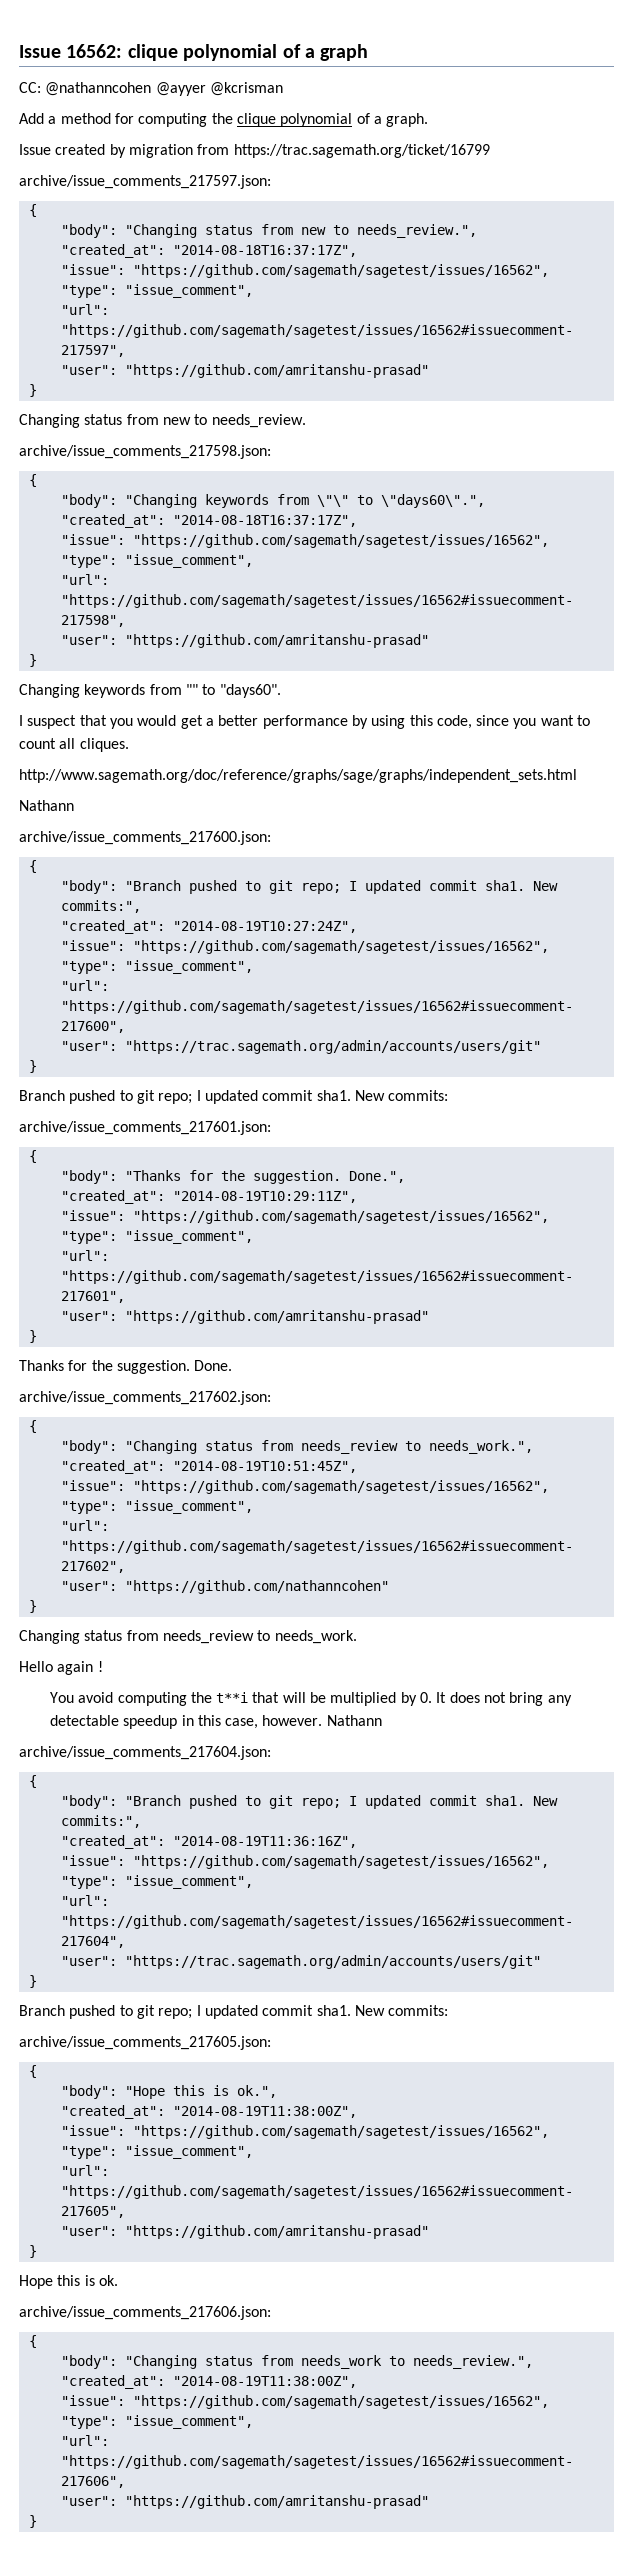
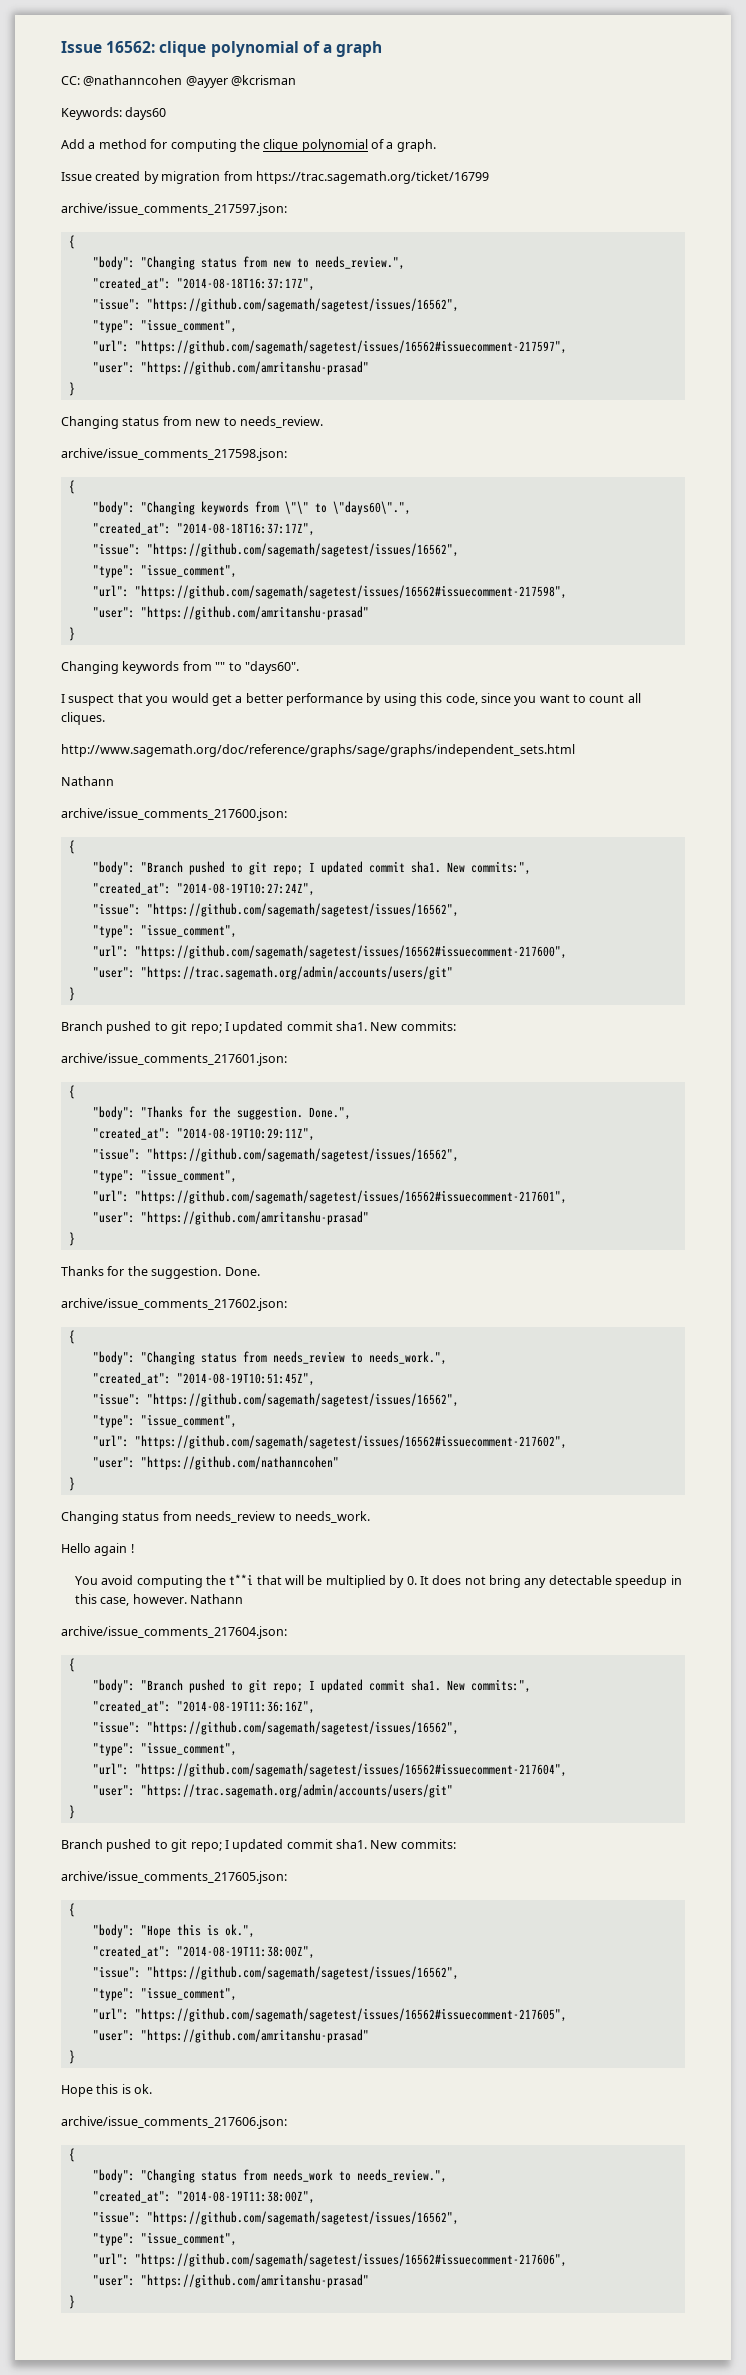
+ Keywords: days60

